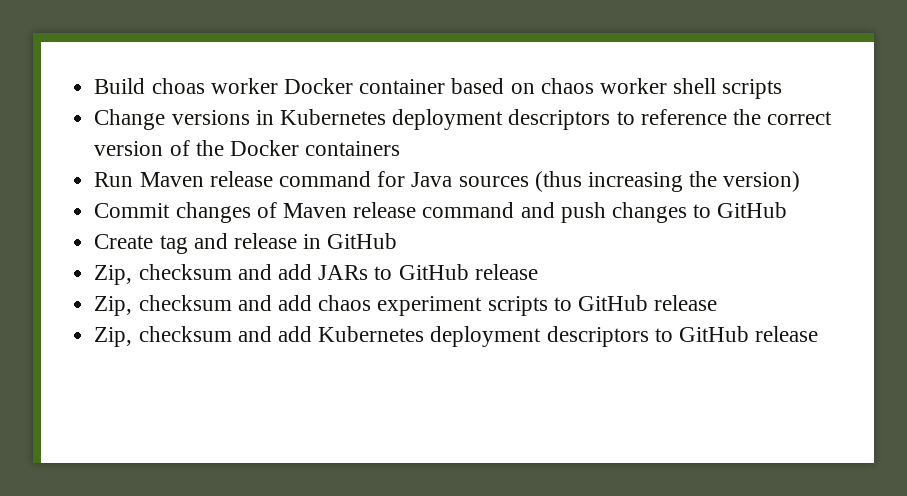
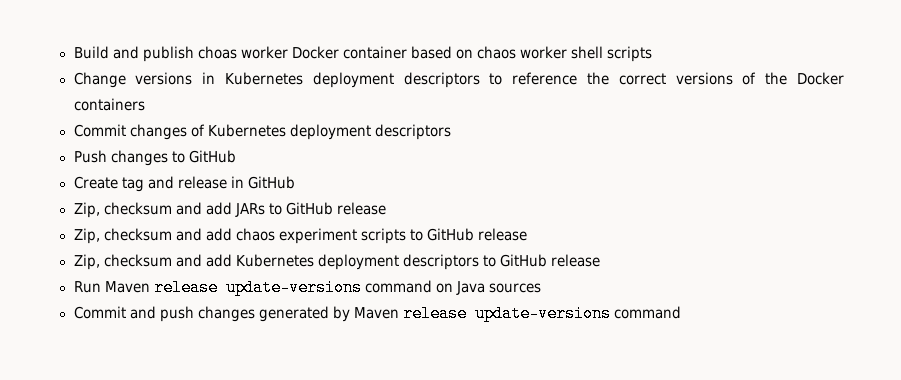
- Build choas worker Docker container based on chaos worker shell scripts
+ Build and publish choas worker Docker container based on chaos worker shell scripts
- Change versions in Kubernetes deployment descriptors to reference the correct version of the Docker containers
+ Change versions in Kubernetes deployment descriptors to reference the correct versions of the Docker containers
- Run Maven release command for Java sources (thus increasing the version)
- Commit changes of Maven release command and push changes to GitHub
+ Commit changes of Kubernetes deployment descriptors
+ Push changes to GitHub
+ Run Maven release update-versions command on Java sources
+ Commit and push changes generated by Maven release update-versions command

